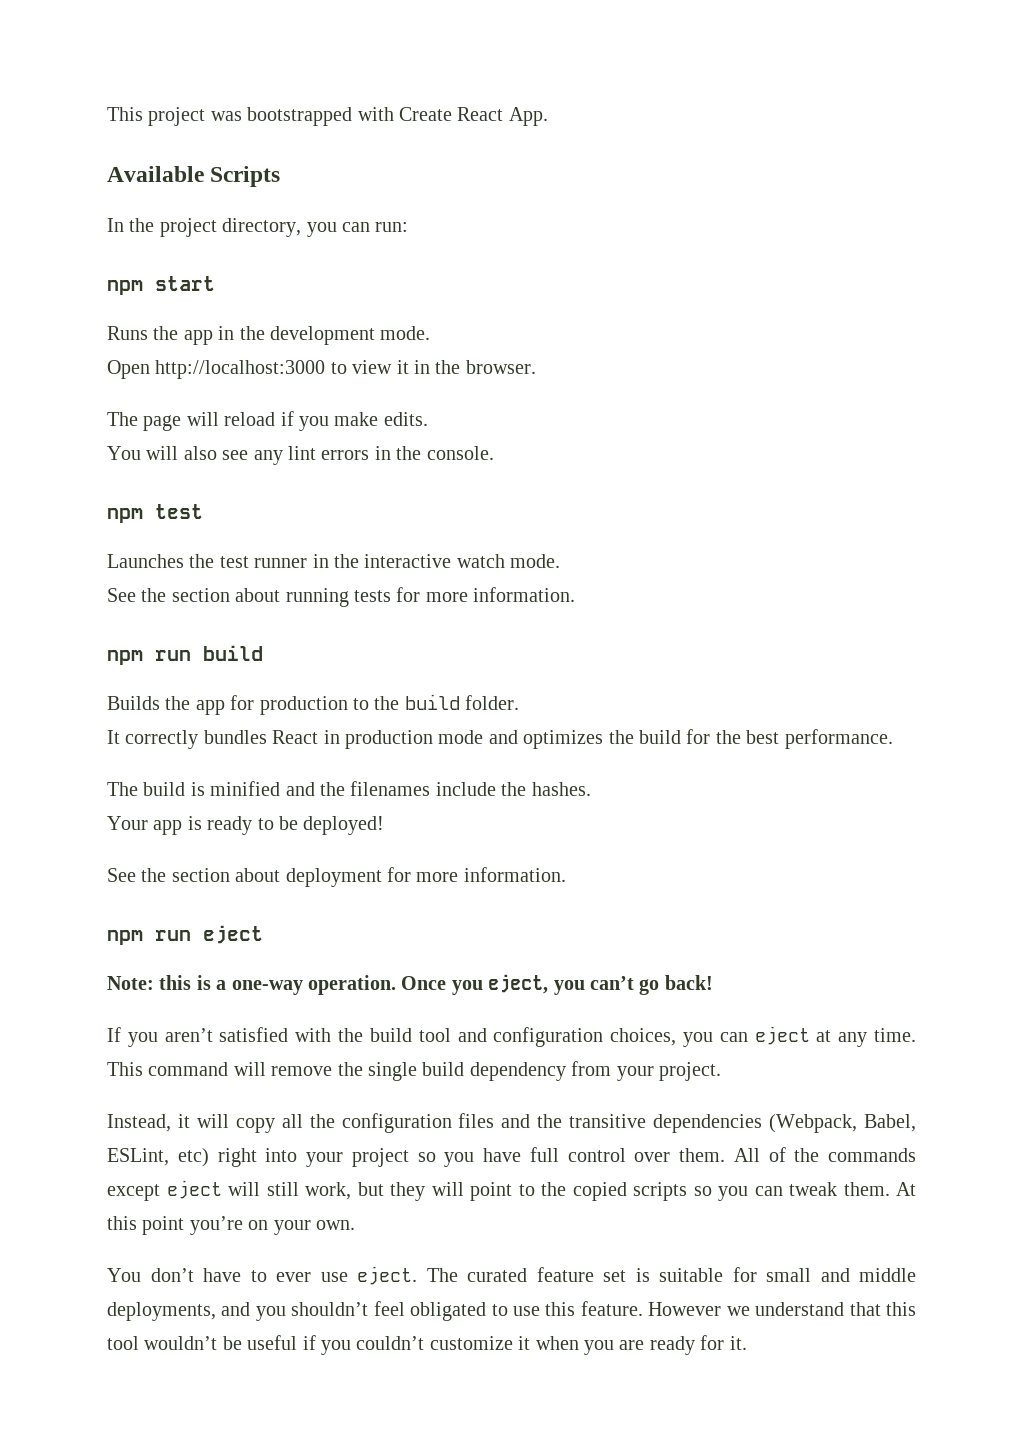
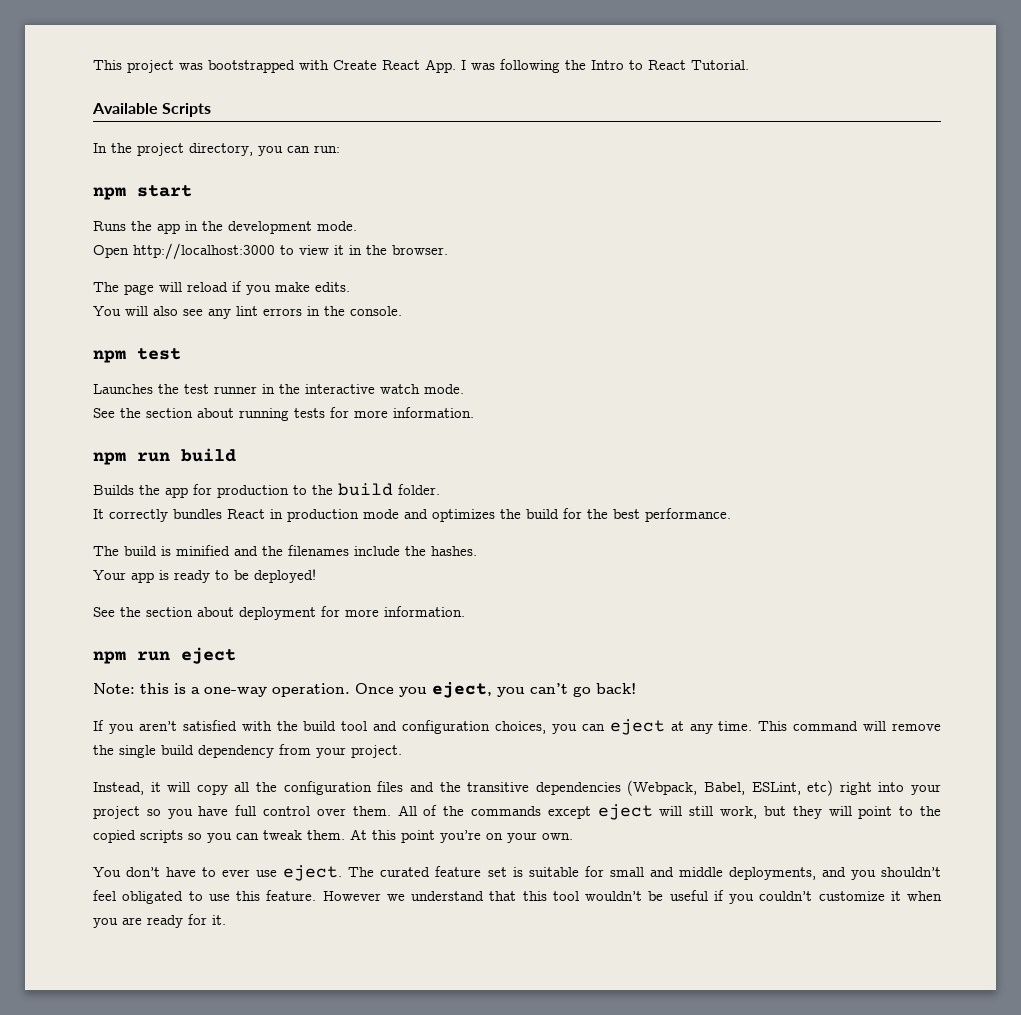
- This project was bootstrapped with Create React App.
+ This project was bootstrapped with Create React App. I was following the Intro to React Tutorial.

